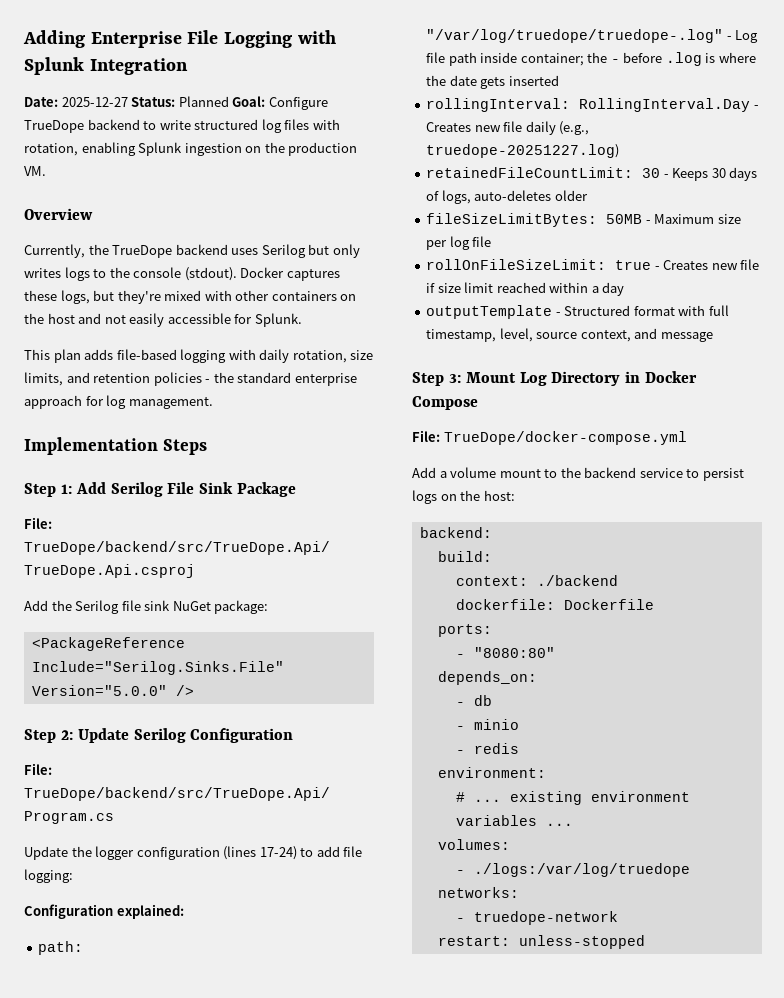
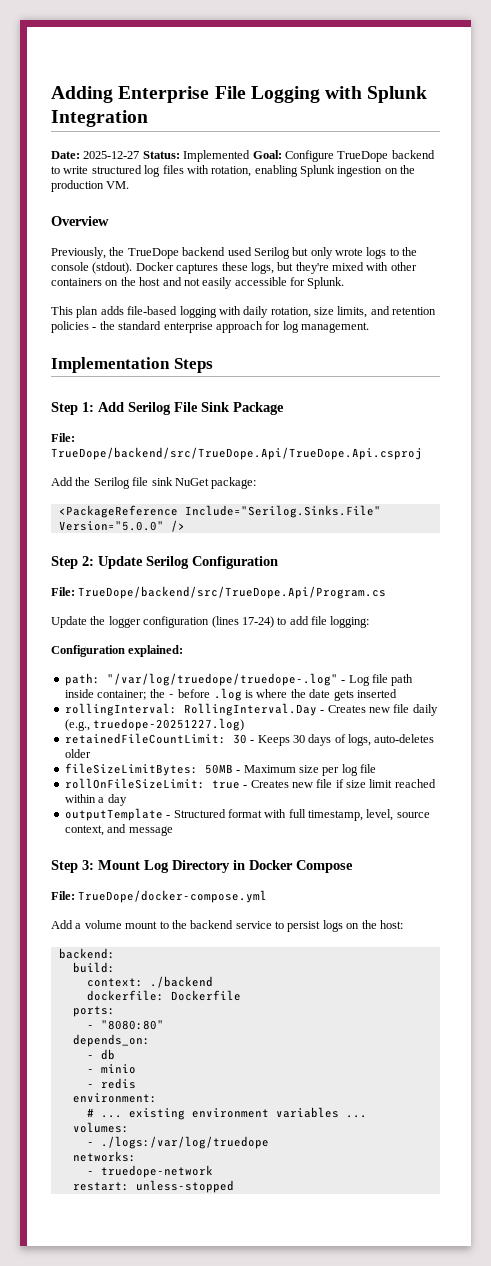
- Date: 2025-12-27 Status: Planned Goal: Configure TrueDope backend to write structured log files with rotation, enabling Splunk ingestion on the production VM.
+ Date: 2025-12-27 Status: Implemented Goal: Configure TrueDope backend to write structured log files with rotation, enabling Splunk ingestion on the production VM.
- Currently, the TrueDope backend uses Serilog but only writes logs to the console (stdout).
+ Previously, the TrueDope backend used Serilog but only wrote logs to the console (stdout).

